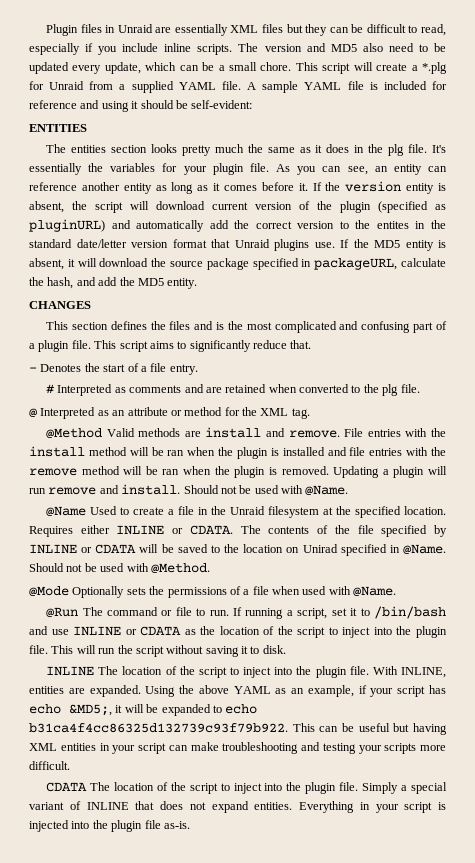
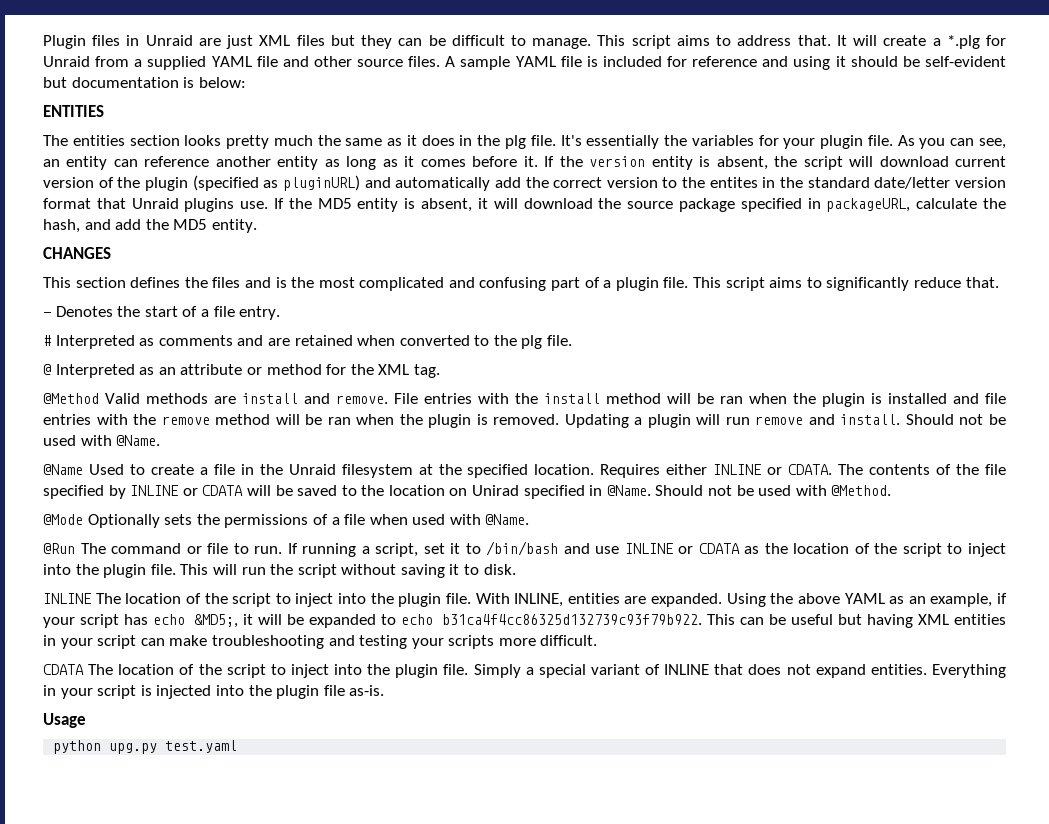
- Plugin files in Unraid are essentially XML files but they can be difficult to read, especially if you include inline scripts. The version and MD5 also need to be updated every update, which can be a small chore. This script will create a *.plg for Unraid from a supplied YAML file.
+ Plugin files in Unraid are just XML files but they can be difficult to manage. This script aims to address that. It will create a *.plg for Unraid from a supplied YAML file and other source files.
- A sample YAML file is included for reference and using it should be self-evident:
+ A sample YAML file is included for reference and using it should be self-evident but documentation is below:
+ Usage
+ python upg.py test.yaml

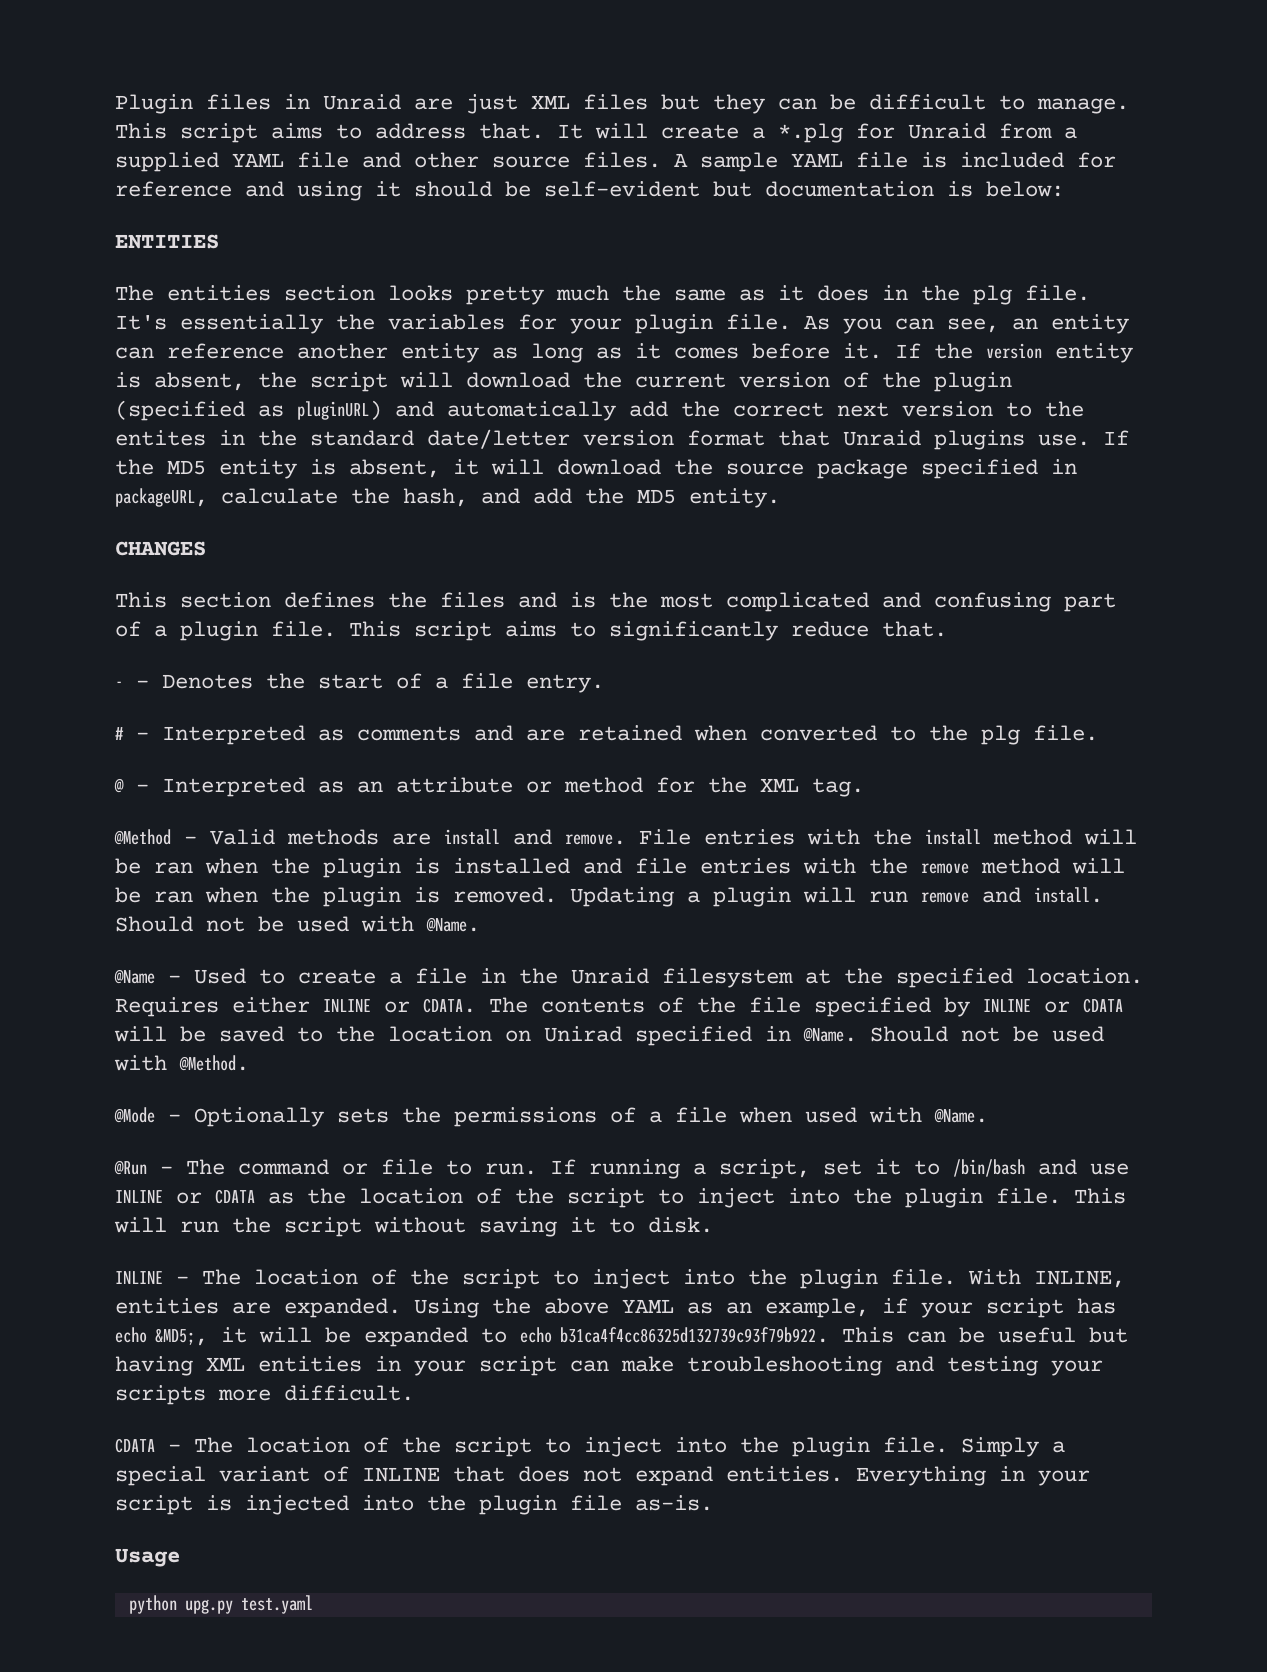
- If the version entity is absent, the script will download current version of the plugin (specified as pluginURL) and automatically add the correct version to the entites in the standard date/letter version format that Unraid plugins use.
+ If the version entity is absent, the script will download the current version of the plugin (specified as pluginURL) and automatically add the correct next version to the entites in the standard date/letter version format that Unraid plugins use.
- - Denotes the start of a file entry.
+ - - Denotes the start of a file entry.
- # Interpreted as comments and are retained when converted to the plg file.
+ # - Interpreted as comments and are retained when converted to the plg file.
- @ Interpreted as an attribute or method for the XML tag.
+ @ - Interpreted as an attribute or method for the XML tag.
- @Method Valid methods are install and remove.
+ @Method - Valid methods are install and remove.
- @Name Used to create a file in the Unraid filesystem at the specified location.
+ @Name - Used to create a file in the Unraid filesystem at the specified location.
- @Mode Optionally sets the permissions of a file when used with @Name.
+ @Mode - Optionally sets the permissions of a file when used with @Name.
- @Run The command or file to run.
+ @Run - The command or file to run.
- INLINE The location of the script to inject into the plugin file.
+ INLINE - The location of the script to inject into the plugin file.
- CDATA The location of the script to inject into the plugin file.
+ CDATA - The location of the script to inject into the plugin file.

